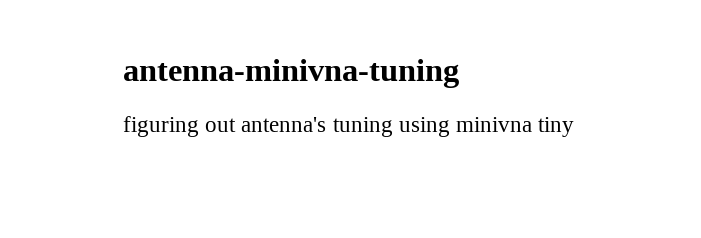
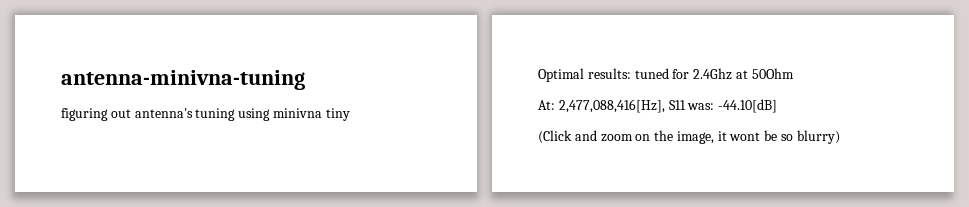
+ Optimal results: tuned for 2.4Ghz at 50Ohm
+ At: 2,477,088,416[Hz], S11 was: -44.10[dB]
+ (Click and zoom on the image, it wont be so blurry)

